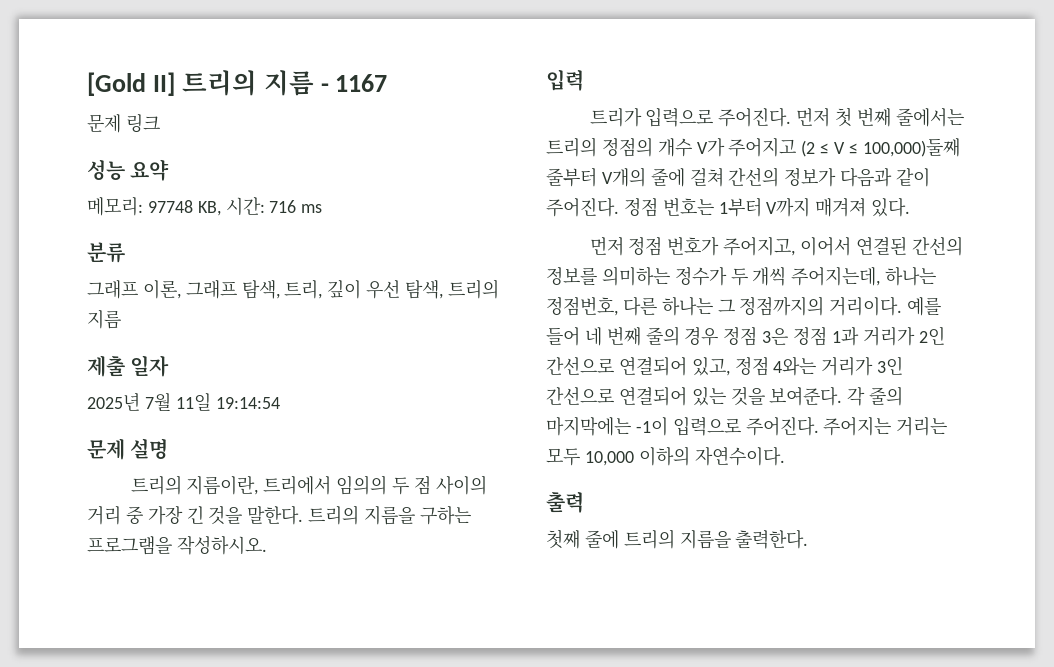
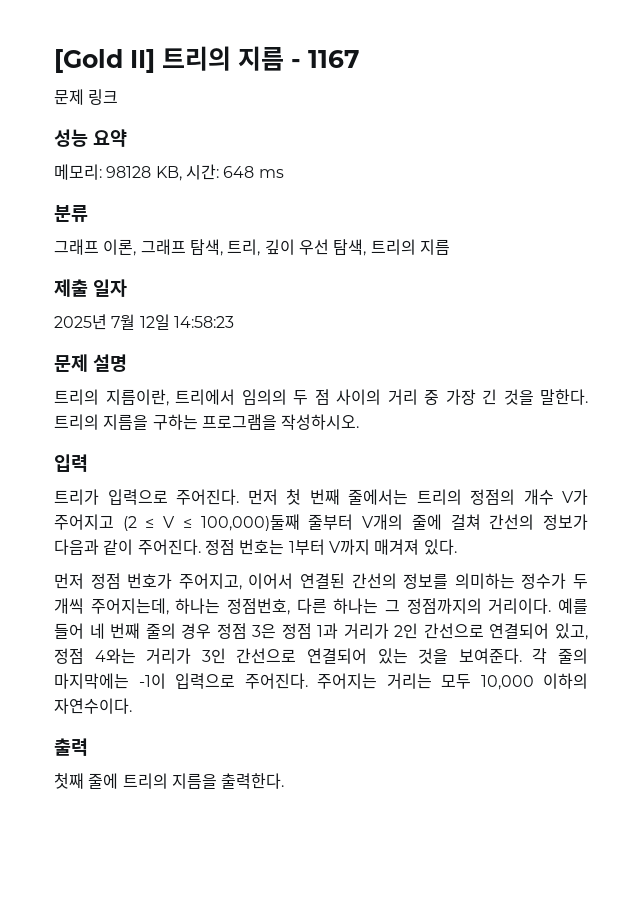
- 메모리: 97748 KB, 시간: 716 ms
+ 메모리: 98128 KB, 시간: 648 ms
- 2025년 7월 11일 19:14:54
+ 2025년 7월 12일 14:58:23

